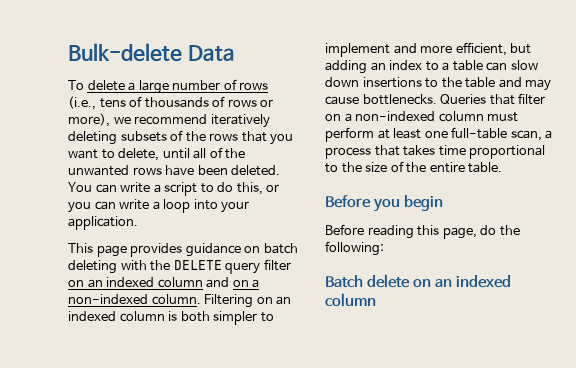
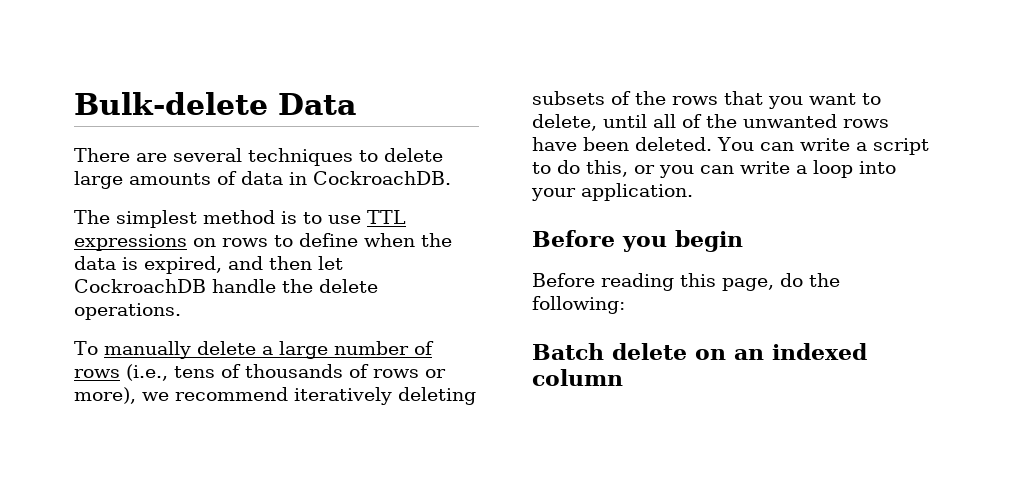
+ There are several techniques to delete large amounts of data in CockroachDB.
+ The simplest method is to use TTL expressions on rows to define when the data is expired, and then let CockroachDB handle the delete operations.
- To delete a large number of rows (i.e., tens of thousands of rows or more), we recommend iteratively deleting subsets of the rows that you want to delete, until all of the unwanted rows have been deleted.
+ To manually delete a large number of rows (i.e., tens of thousands of rows or more), we recommend iteratively deleting subsets of the rows that you want to delete, until all of the unwanted rows have been deleted.
- This page provides guidance on batch deleting with the DELETE query filter on an indexed column and on a non-indexed column. Filtering on an indexed column is both simpler to implement and more efficient, but adding an index to a table can slow down insertions to the table and may cause bottlenecks. Queries that filter on a non-indexed column must perform at least one full-table scan, a process that takes time proportional to the size of the entire table.

